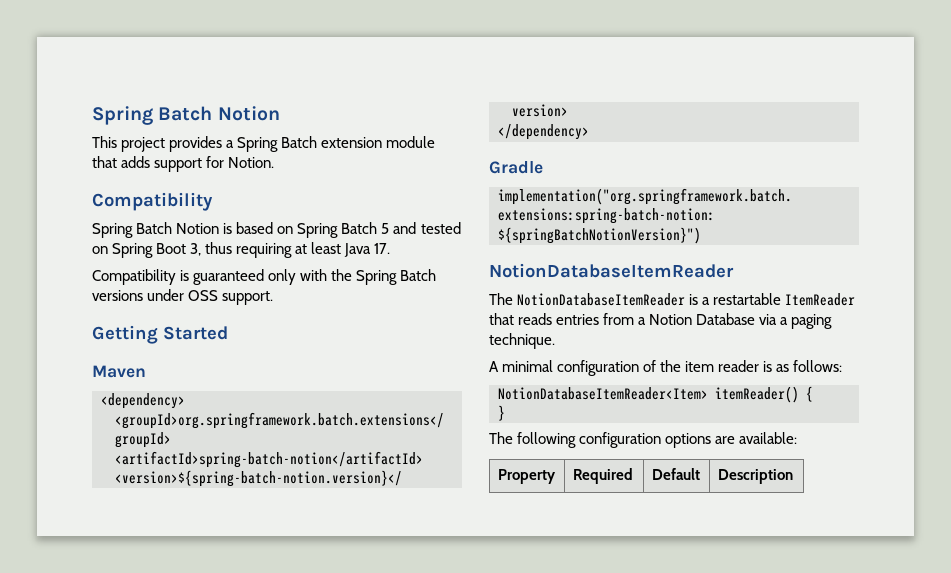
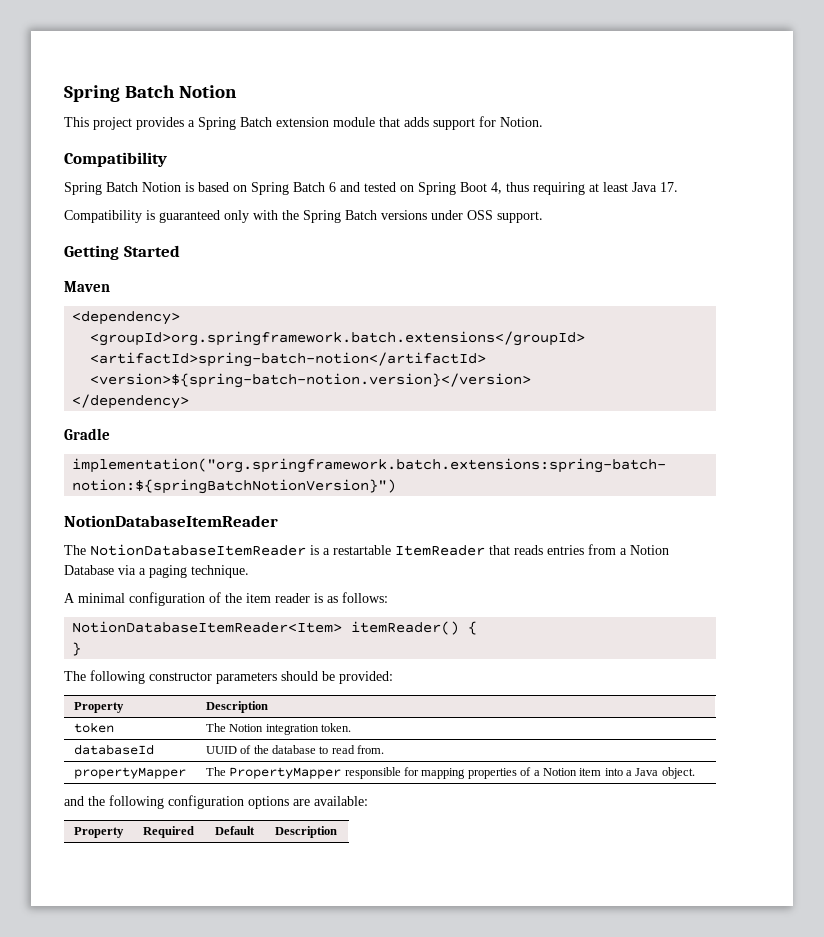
- Spring Batch Notion is based on Spring Batch 5 and tested on Spring Boot 3, thus requiring at least Java 17.
+ Spring Batch Notion is based on Spring Batch 6 and tested on Spring Boot 4, thus requiring at least Java 17.
- The following configuration options are available:
+ The following constructor parameters should be provided:
+ Property | Description
+ token | The Notion integration token.
+ databaseId | UUID of the database to read from.
+ propertyMapper | The PropertyMapper responsible for mapping properties of a Notion item into a Java object.
+ and the following configuration options are available:

